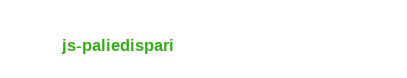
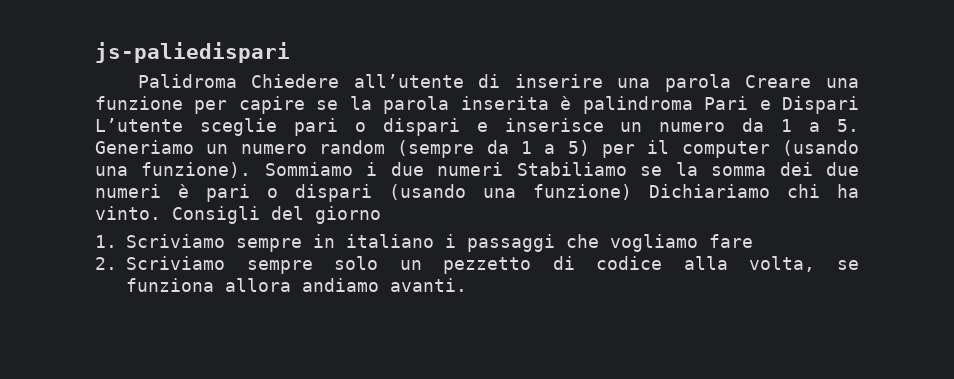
+ Palidroma Chiedere all’utente di inserire una parola Creare una funzione per capire se la parola inserita è palindroma Pari e Dispari L’utente sceglie pari o dispari e inserisce un numero da 1 a 5. Generiamo un numero random (sempre da 1 a 5) per il computer (usando una funzione). Sommiamo i due numeri Stabiliamo se la somma dei due numeri è pari o dispari (usando una funzione) Dichiariamo chi ha vinto. Consigli del giorno
+ 1. Scriviamo sempre in italiano i passaggi che vogliamo fare
+ 2. Scriviamo sempre solo un pezzetto di codice alla volta, se funziona allora andiamo avanti.

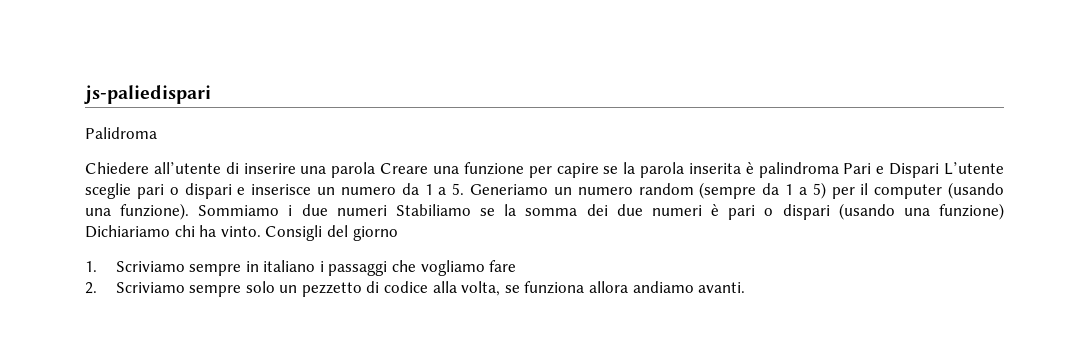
- Palidroma Chiedere all’utente di inserire una parola Creare una funzione per capire se la parola inserita è palindroma Pari e Dispari L’utente sceglie pari o dispari e inserisce un numero da 1 a 5. Generiamo un numero random (sempre da 1 a 5) per il computer (usando una funzione).
+ Palidroma
+ Chiedere all’utente di inserire una parola Creare una funzione per capire se la parola inserita è palindroma Pari e Dispari L’utente sceglie pari o dispari e inserisce un numero da 1 a 5. Generiamo un numero random (sempre da 1 a 5) per il computer (usando una funzione).

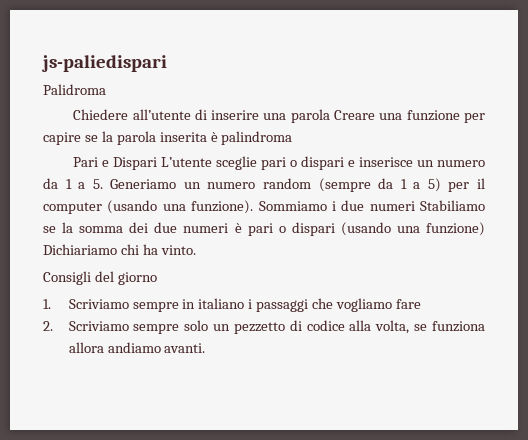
- Chiedere all’utente di inserire una parola Creare una funzione per capire se la parola inserita è palindroma Pari e Dispari L’utente sceglie pari o dispari e inserisce un numero da 1 a 5. Generiamo un numero random (sempre da 1 a 5) per il computer (usando una funzione).
+ Chiedere all’utente di inserire una parola Creare una funzione per capire se la parola inserita è palindroma
+ Pari e Dispari L’utente sceglie pari o dispari e inserisce un numero da 1 a 5. Generiamo un numero random (sempre da 1 a 5) per il computer (usando una funzione).
- Sommiamo i due numeri Stabiliamo se la somma dei due numeri è pari o dispari (usando una funzione) Dichiariamo chi ha vinto. Consigli del giorno
+ Sommiamo i due numeri Stabiliamo se la somma dei due numeri è pari o dispari (usando una funzione) Dichiariamo chi ha vinto.
+ Consigli del giorno

